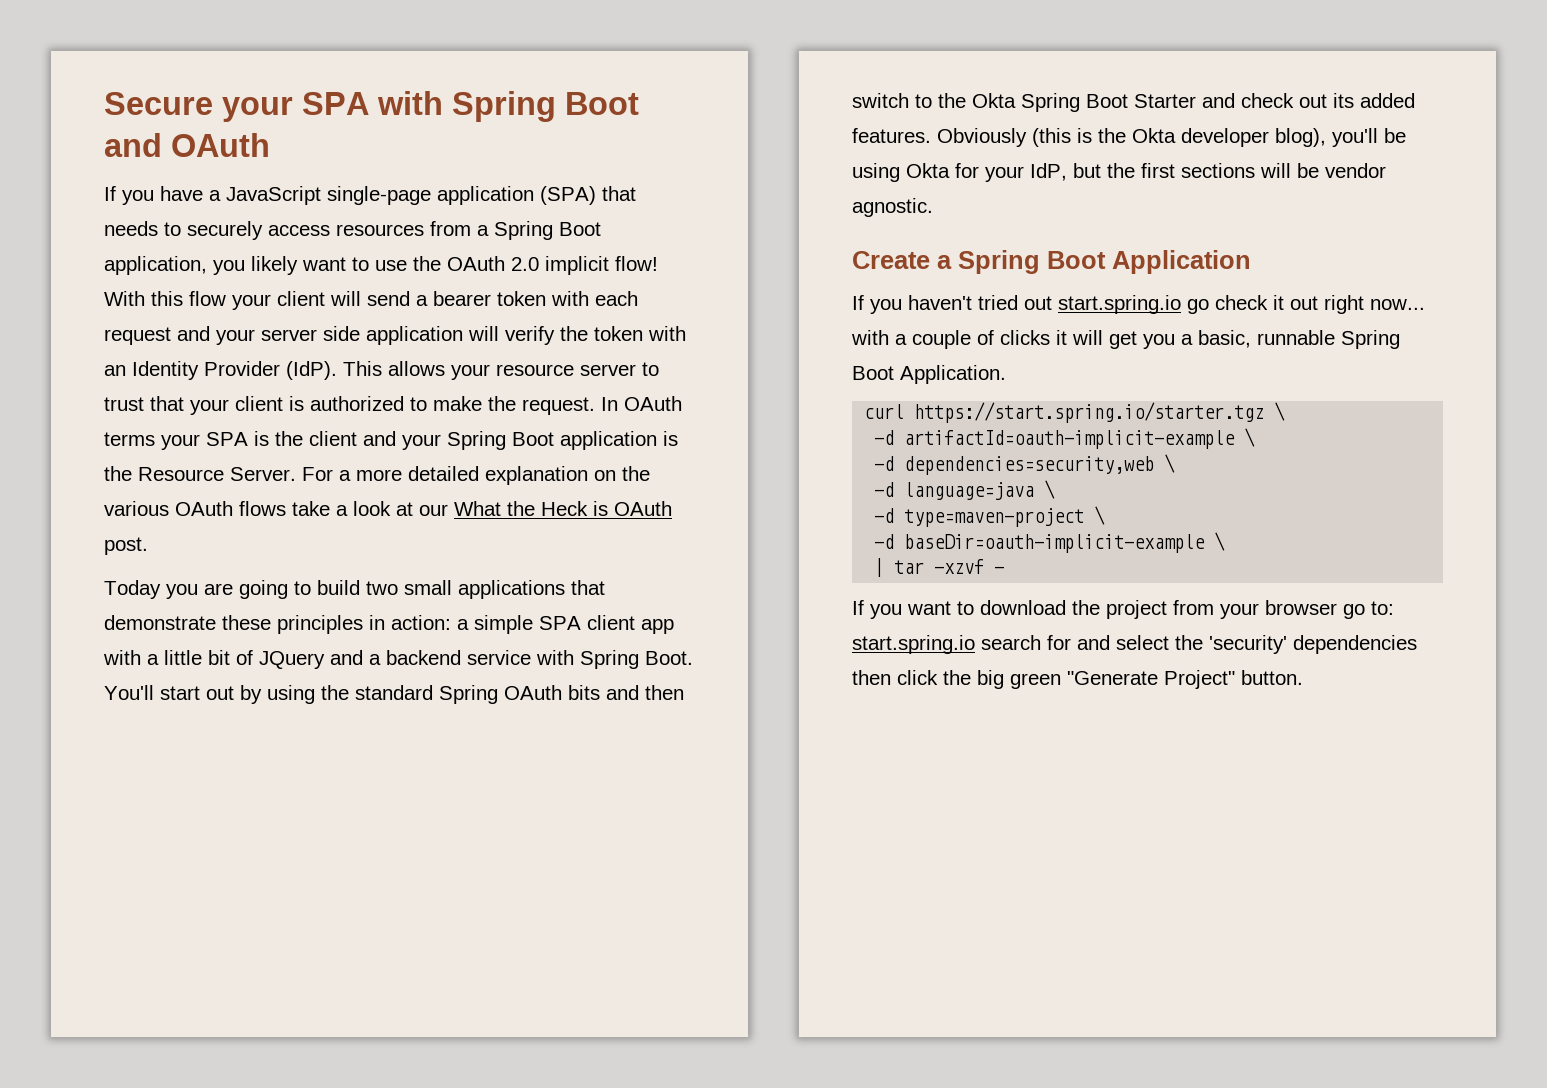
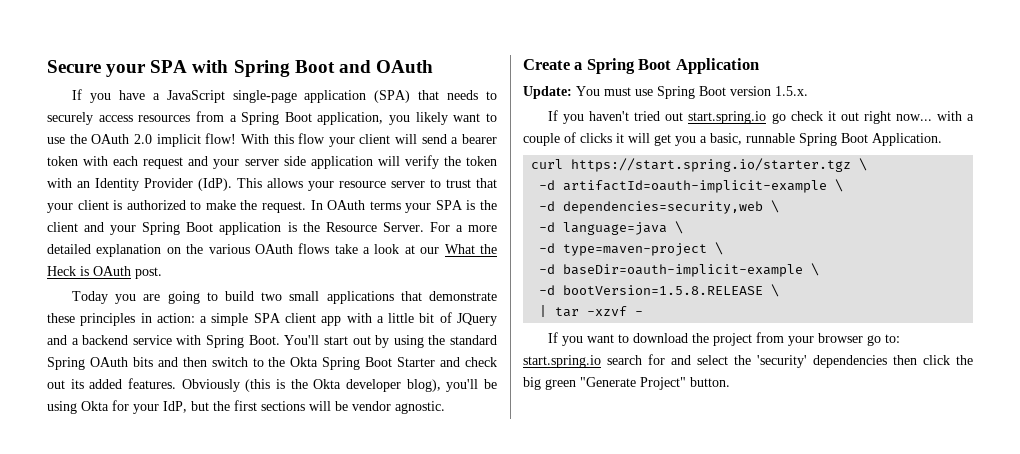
+ Update: You must use Spring Boot version 1.5.x.
+ -d bootVersion=1.5.8.RELEASE \

